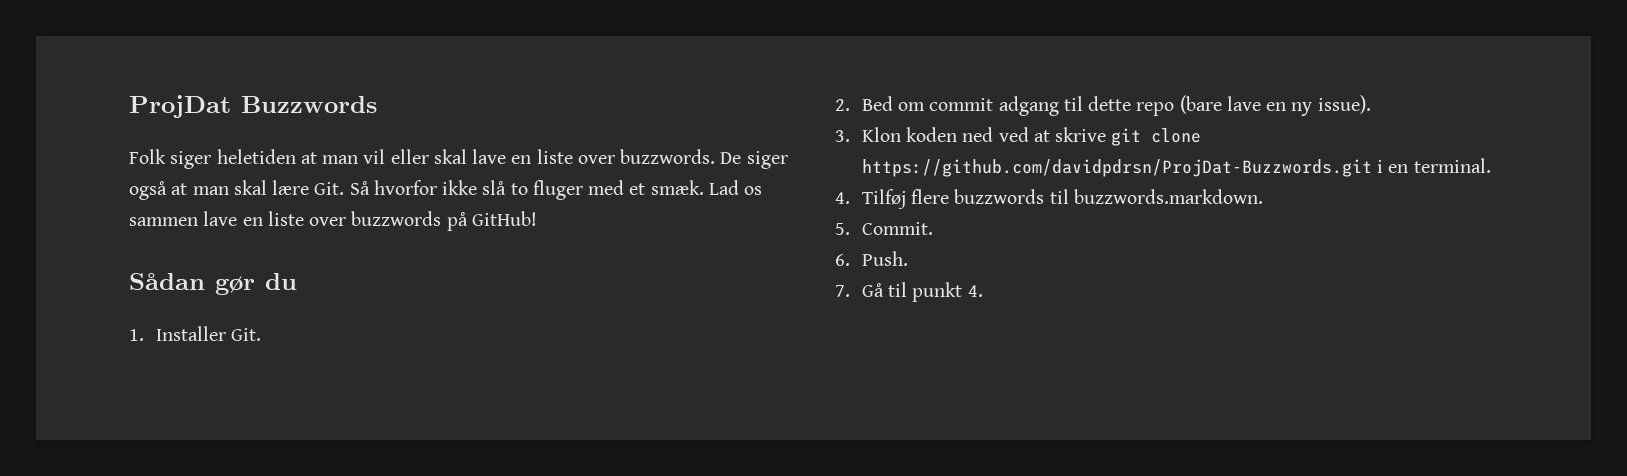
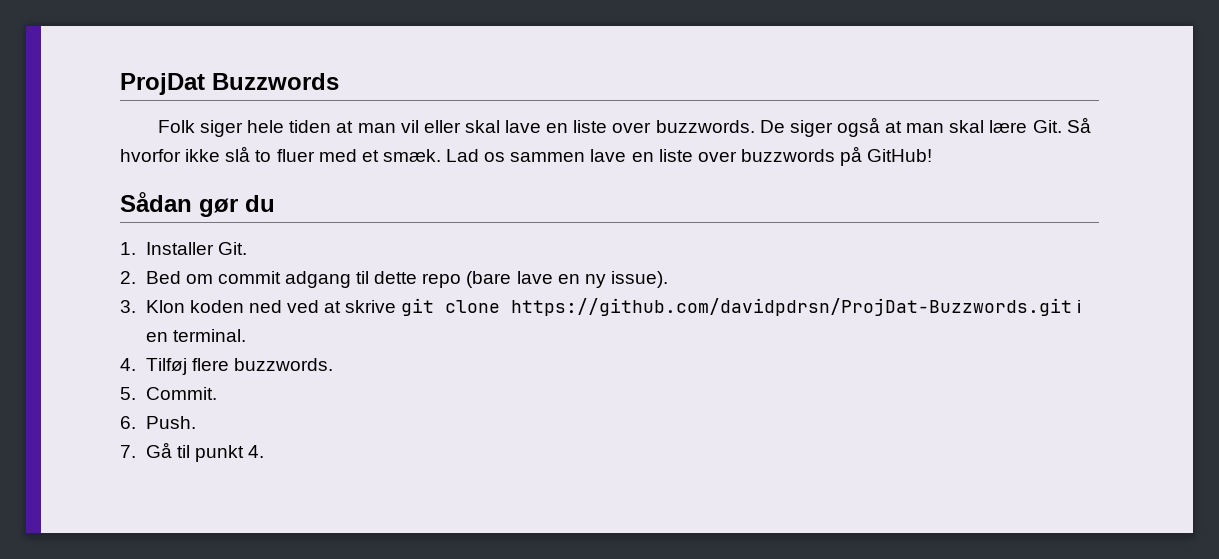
- Folk siger heletiden at man vil eller skal lave en liste over buzzwords.
+ Folk siger hele tiden at man vil eller skal lave en liste over buzzwords.
- De siger også at man skal lære Git. Så hvorfor ikke slå to fluger med et smæk.
+ De siger også at man skal lære Git. Så hvorfor ikke slå to fluer med et smæk.
- 4. Tilføj flere buzzwords til buzzwords.markdown.
+ 4. Tilføj flere buzzwords.

